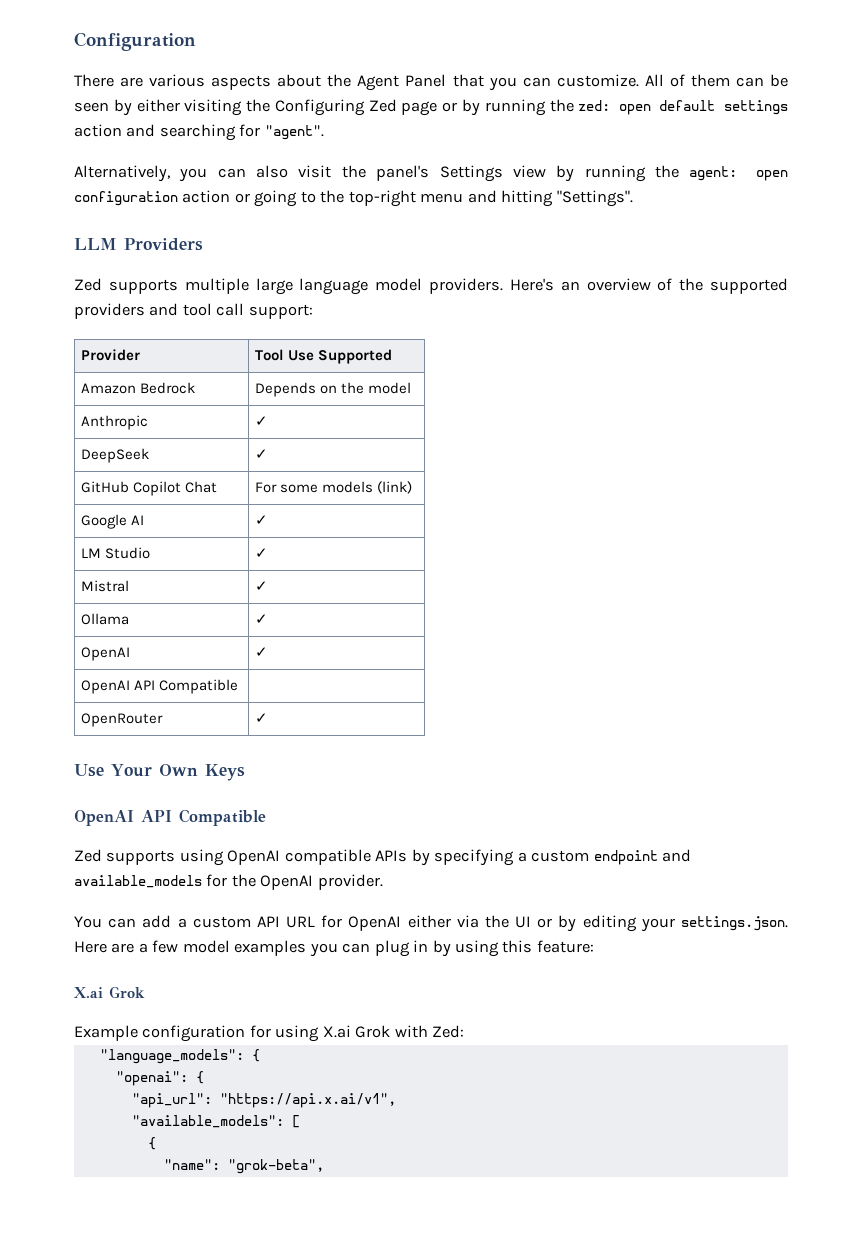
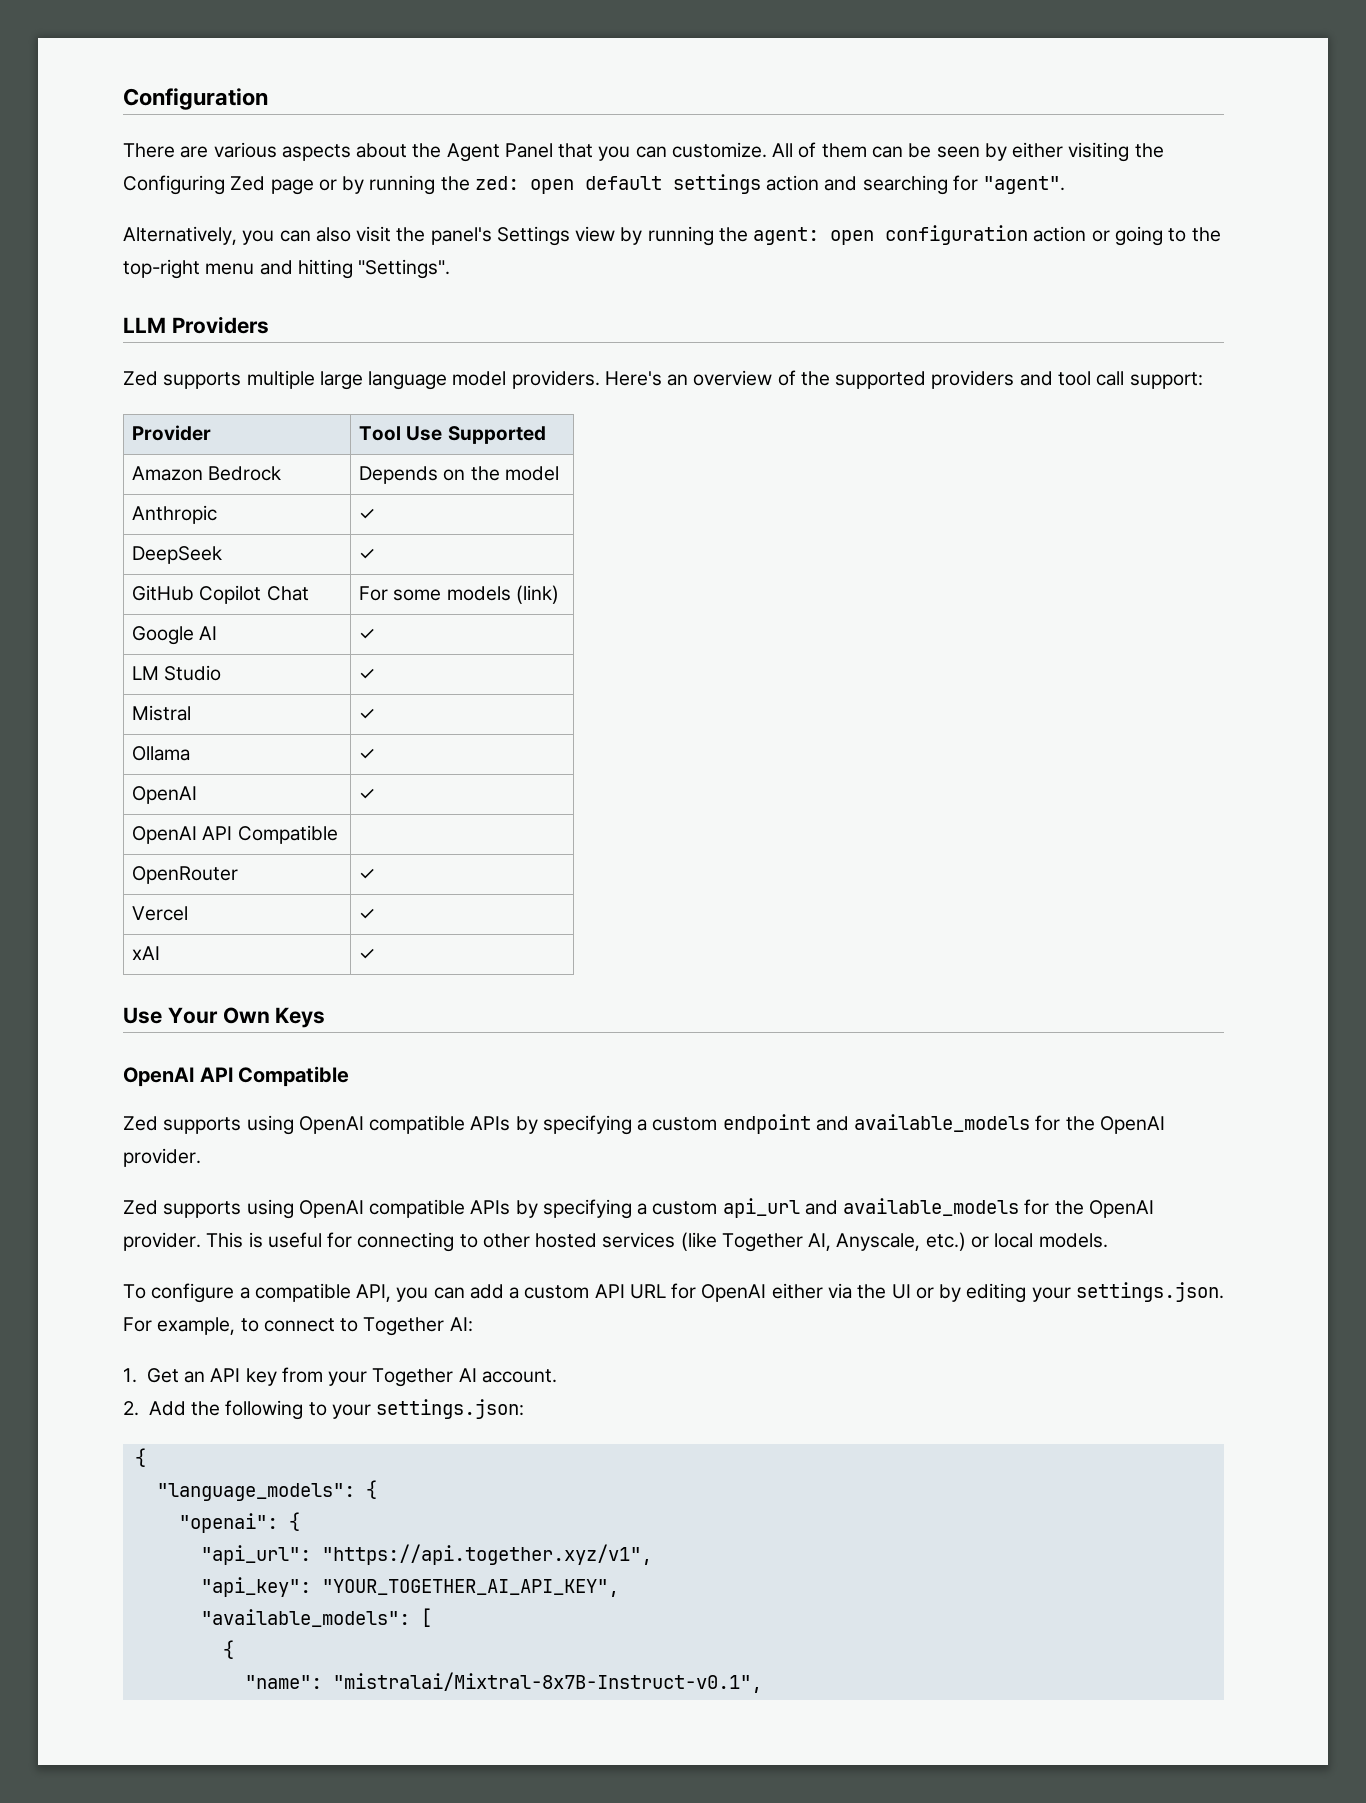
+ Vercel | ✓
+ xAI | ✓
- You can add a custom API URL for OpenAI either via the UI or by editing your settings.json. Here are a few model examples you can plug in by using this feature:
- X.ai Grok
- Example configuration for using X.ai Grok with Zed:
+ Zed supports using OpenAI compatible APIs by specifying a custom api_url and available_models for the OpenAI provider. This is useful for connecting to other hosted services (like Together AI, Anyscale, etc.) or local models.
+ To configure a compatible API, you can add a custom API URL for OpenAI either via the UI or by editing your settings.json. For example, to connect to Together AI:
+ 1. Get an API key from your Together AI account.
+ 2. Add the following to your settings.json:
+ {
- "api_url": "https://api.x.ai/v1",
+ "api_url": "https://api.together.xyz/v1",
+ "api_key": "YOUR_TOGETHER_AI_API_KEY",
- "name": "grok-beta",
+ "name": "mistralai/Mixtral-8x7B-Instruct-v0.1",

